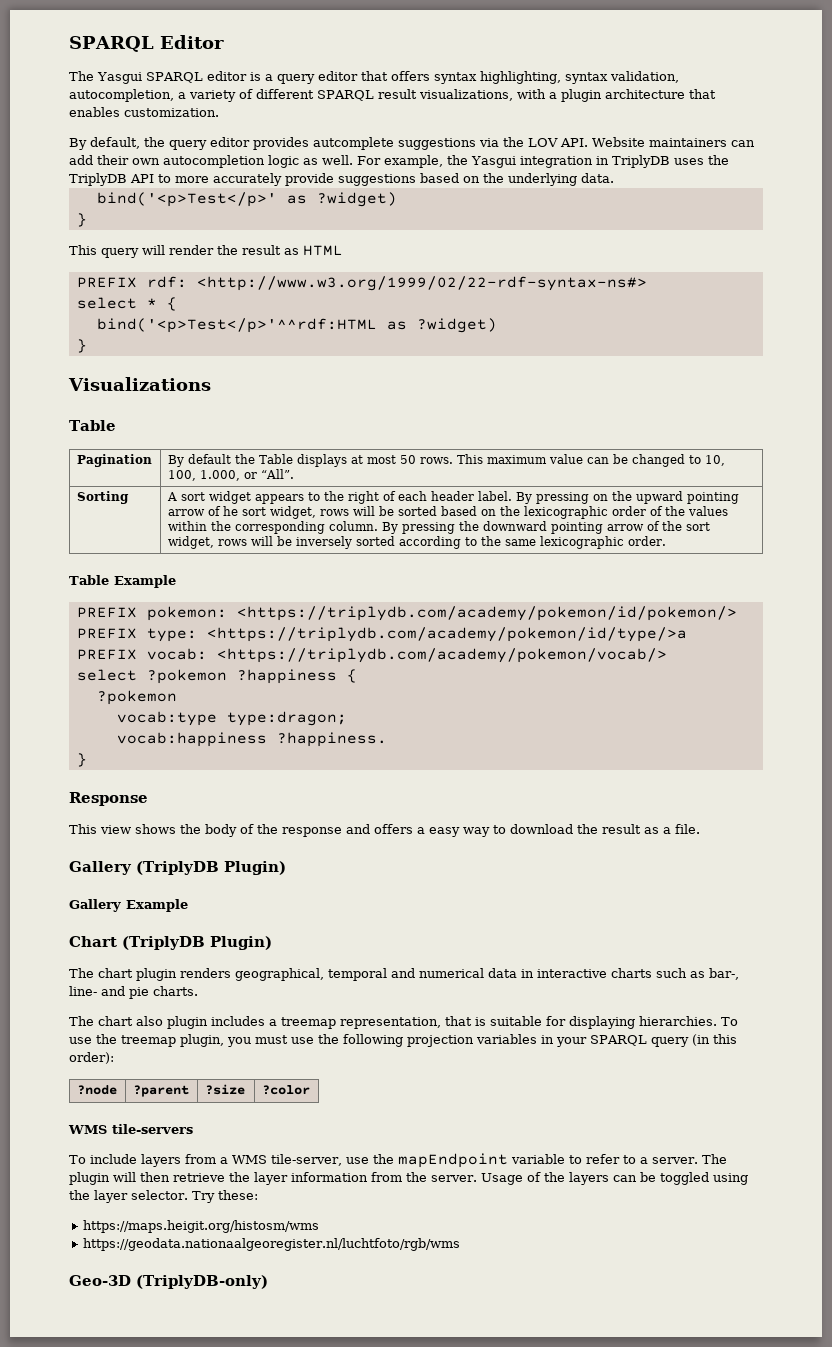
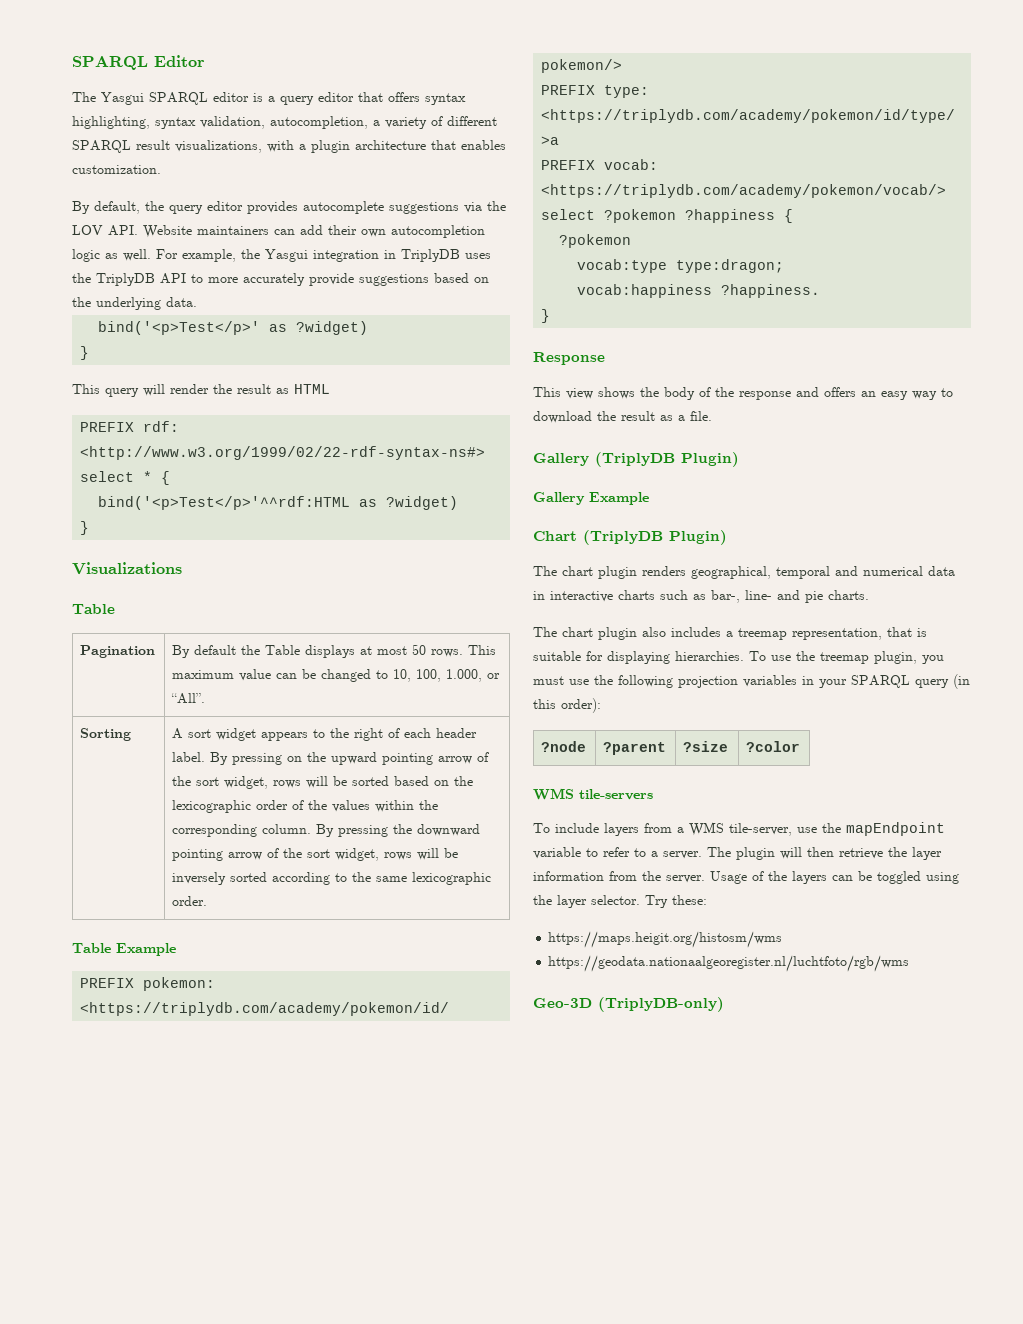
- By default, the query editor provides autcomplete suggestions via the LOV API. Website maintainers can add their own autocompletion logic as well.
+ By default, the query editor provides autocomplete suggestions via the LOV API. Website maintainers can add their own autocompletion logic as well.
- By pressing on the upward pointing arrow of he sort widget, rows will be sorted based on the lexicographic order of the values within the corresponding column.
+ By pressing on the upward pointing arrow of the sort widget, rows will be sorted based on the lexicographic order of the values within the corresponding column.
- This view shows the body of the response and offers a easy way to download the result as a file.
+ This view shows the body of the response and offers an easy way to download the result as a file.
- The chart also plugin includes a treemap representation, that is suitable for displaying hierarchies.
+ The chart plugin also includes a treemap representation, that is suitable for displaying hierarchies.

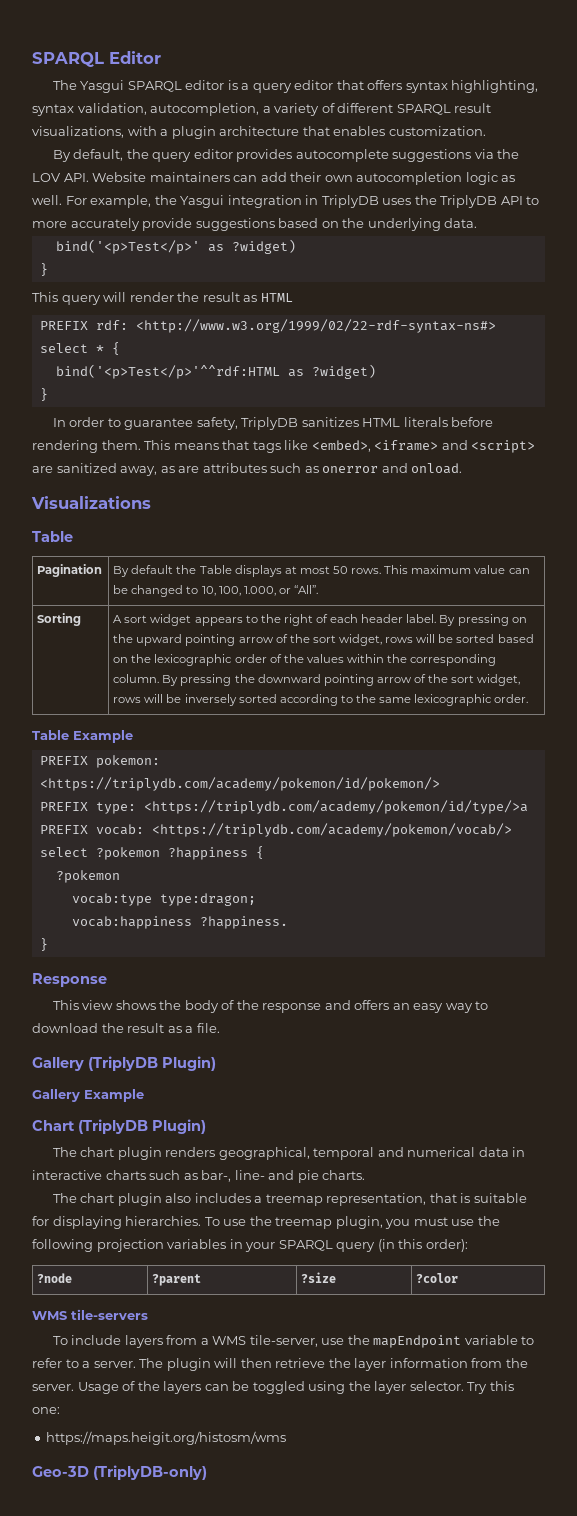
+ In order to guarantee safety, TriplyDB sanitizes HTML literals before rendering them. This means that tags like <embed>, <iframe> and <script> are sanitized away, as are attributes such as onerror and onload.
- Try these:
+ Try this one:
- https://geodata.nationaalgeoregister.nl/luchtfoto/rgb/wms

